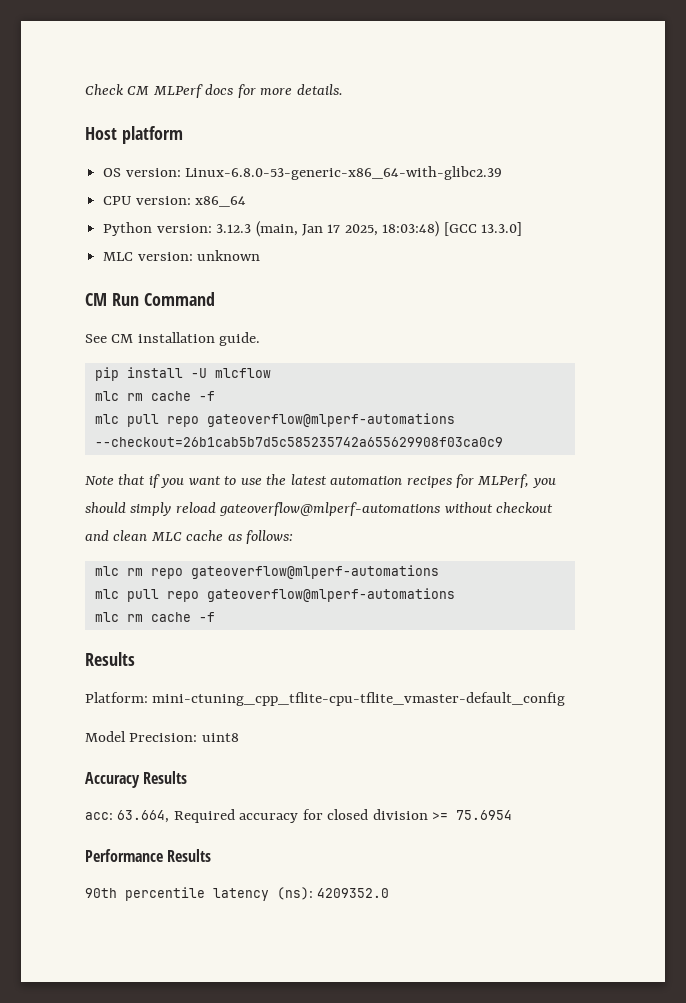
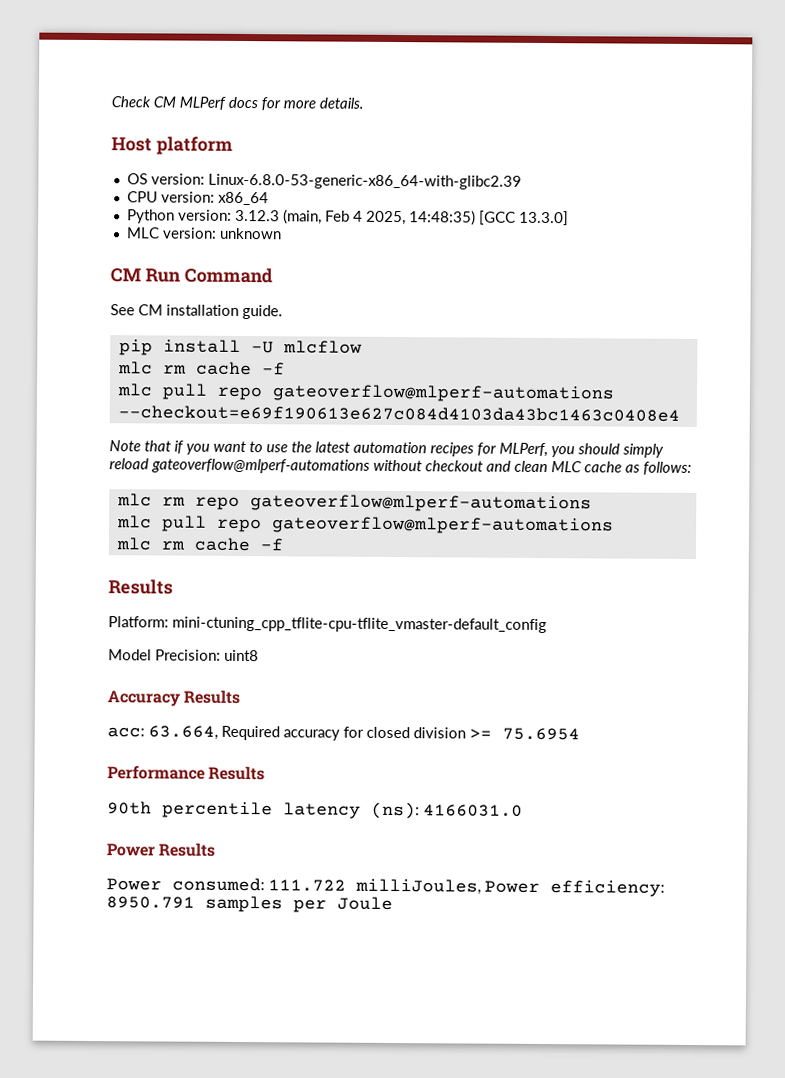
- Python version: 3.12.3 (main, Jan 17 2025, 18:03:48) [GCC 13.3.0]
+ Python version: 3.12.3 (main, Feb 4 2025, 14:48:35) [GCC 13.3.0]
- mlc pull repo gateoverflow@mlperf-automations --checkout=26b1cab5b7d5c585235742a655629908f03ca0c9
+ mlc pull repo gateoverflow@mlperf-automations --checkout=e69f190613e627c084d4103da43bc1463c0408e4
- 90th percentile latency (ns): 4209352.0
+ 90th percentile latency (ns): 4166031.0
+ Power Results
+ Power consumed: 111.722 milliJoules, Power efficiency: 8950.791 samples per Joule

